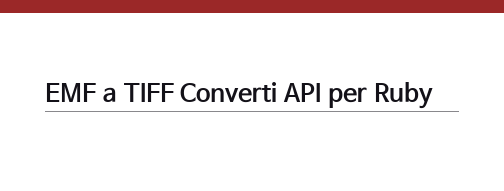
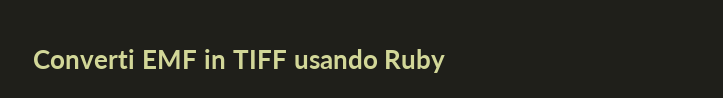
- EMF a TIFF Converti API per Ruby
+ Converti EMF in TIFF usando Ruby

